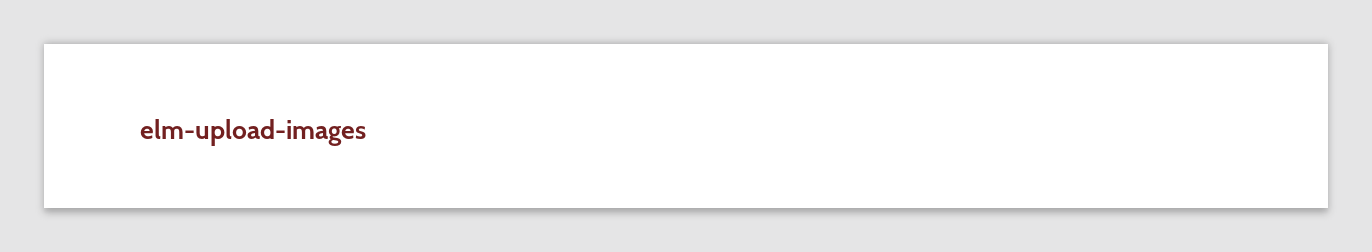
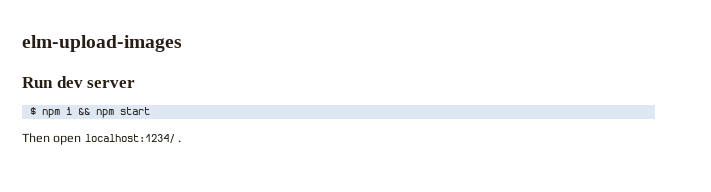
+ Run dev server
+ $ npm i && npm start
+ Then open localhost:1234/ .

